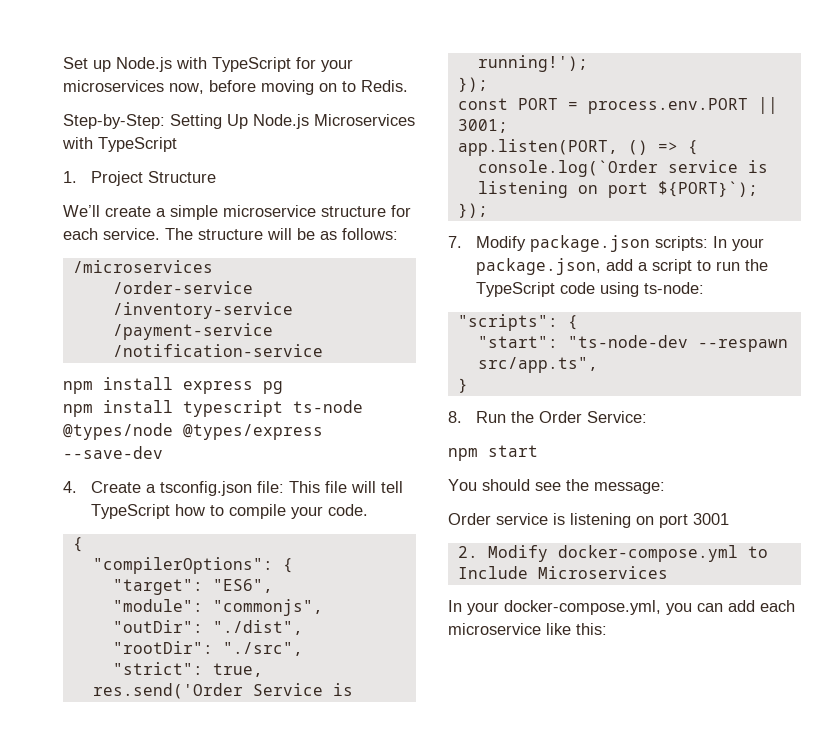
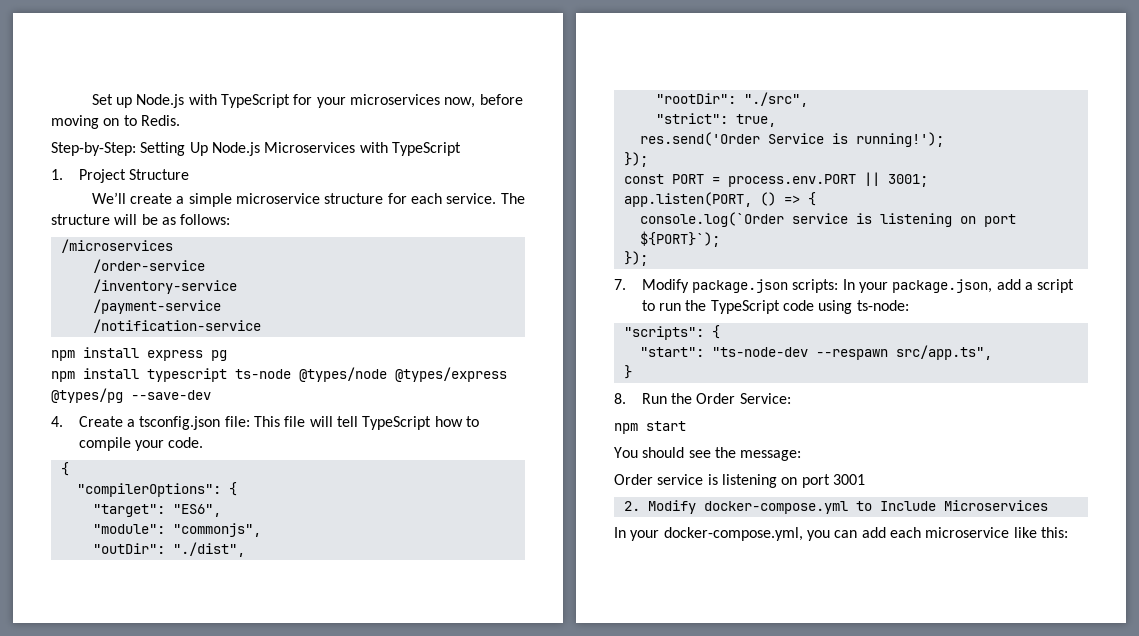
- npm install typescript ts-node @types/node @types/express --save-dev
+ npm install typescript ts-node @types/node @types/express @types/pg --save-dev

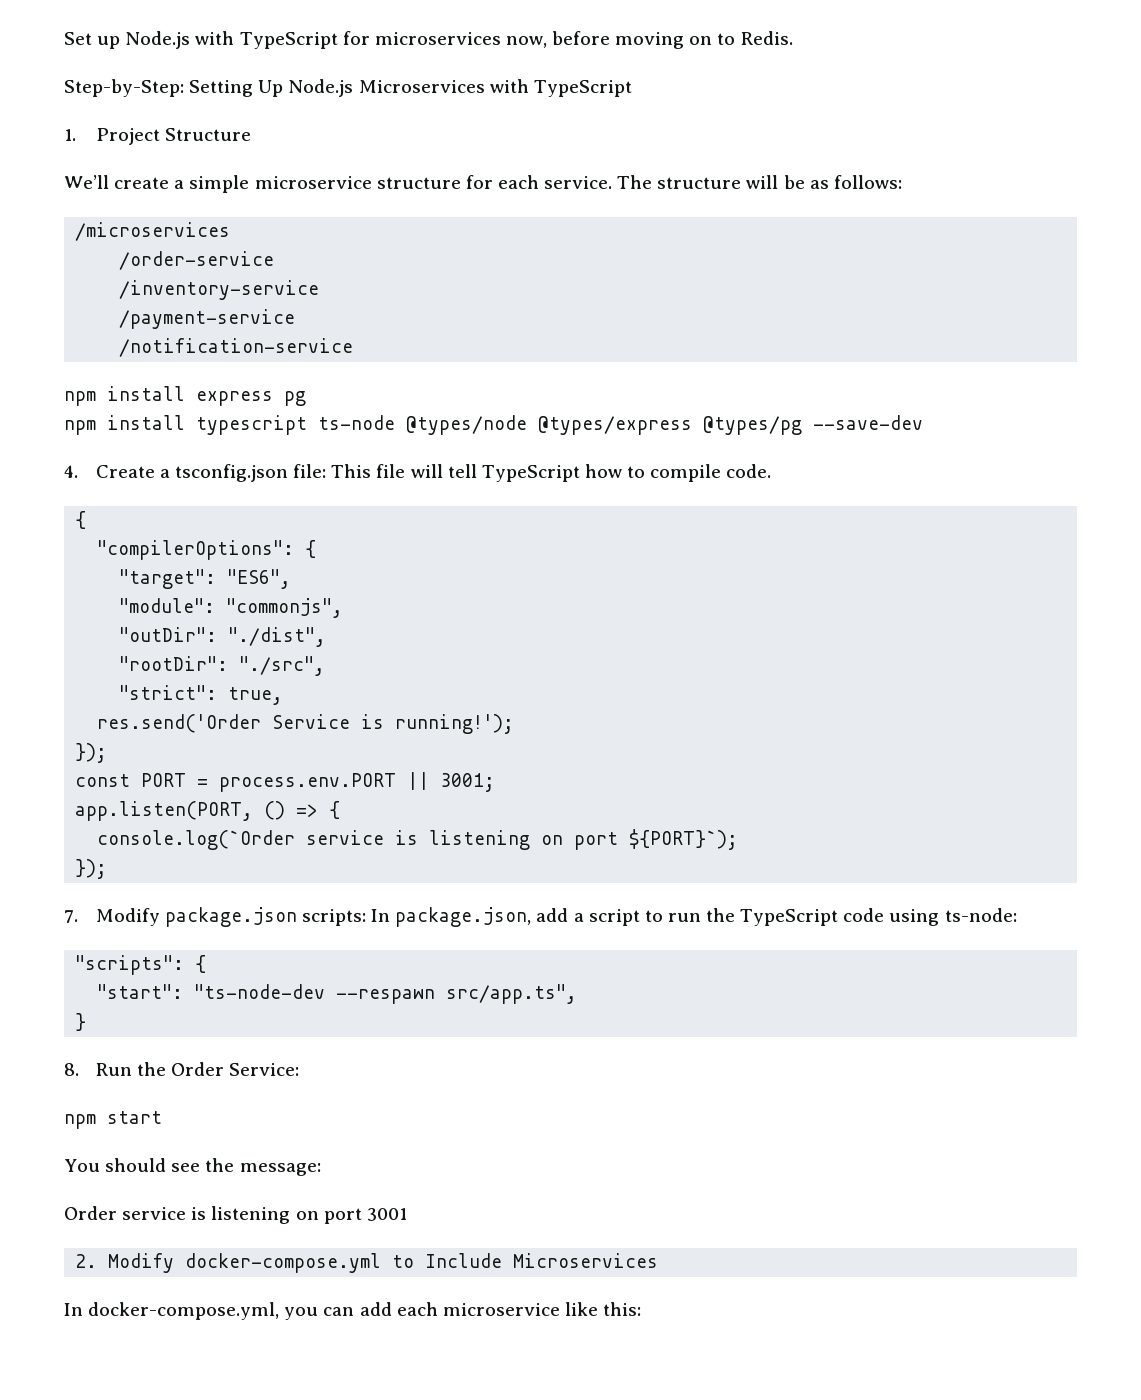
- Set up Node.js with TypeScript for your microservices now, before moving on to Redis.
+ Set up Node.js with TypeScript for microservices now, before moving on to Redis.
- 4. Create a tsconfig.json file: This file will tell TypeScript how to compile your code.
+ 4. Create a tsconfig.json file: This file will tell TypeScript how to compile code.
- 7. Modify package.json scripts: In your package.json, add a script to run the TypeScript code using ts-node:
+ 7. Modify package.json scripts: In package.json, add a script to run the TypeScript code using ts-node:
- In your docker-compose.yml, you can add each microservice like this:
+ In docker-compose.yml, you can add each microservice like this:

